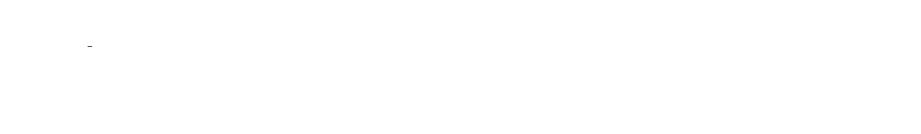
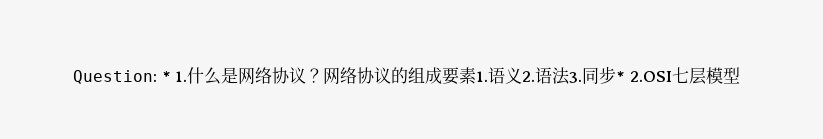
- -
+ Question: * 1.什么是网络协议？网络协议的组成要素1.语义2.语法3.同步* 2.OSI七层模型

